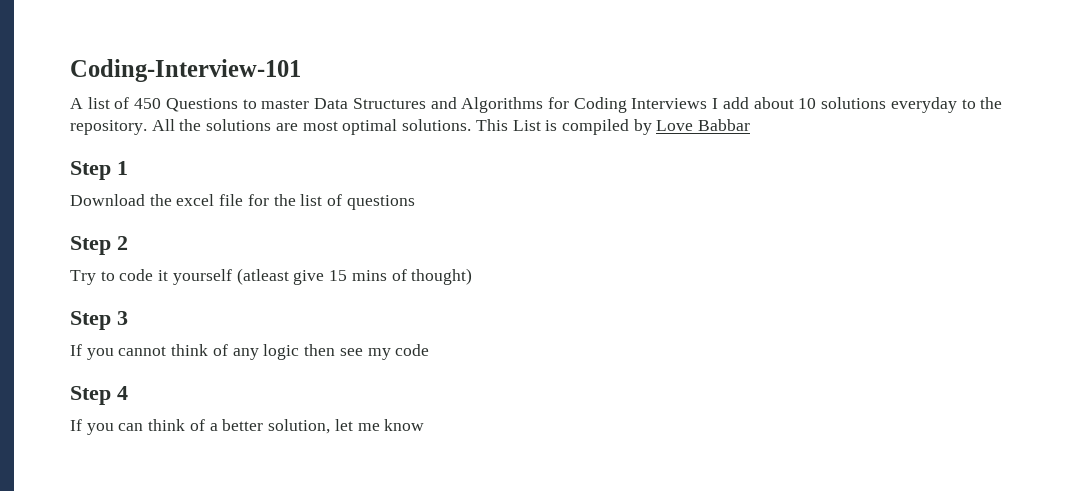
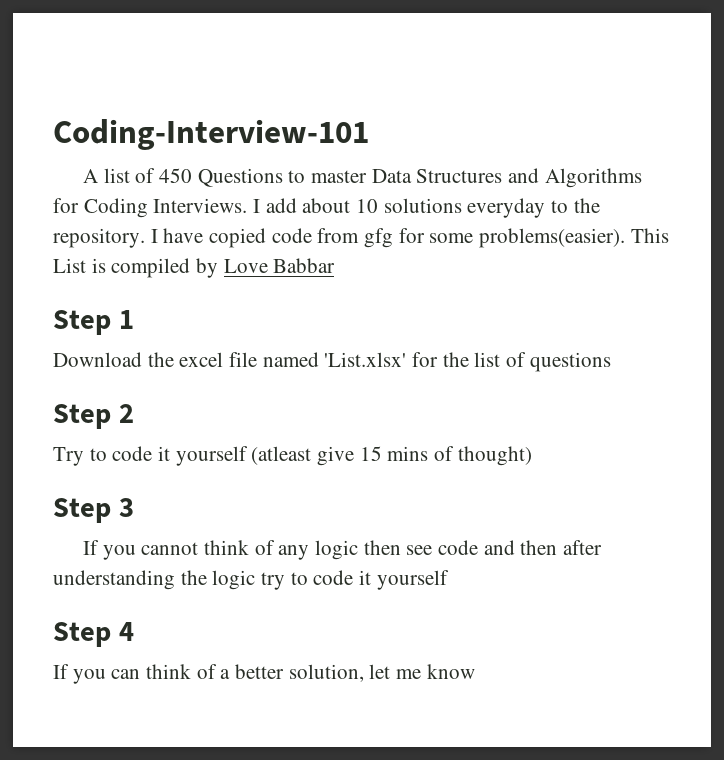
- A list of 450 Questions to master Data Structures and Algorithms for Coding Interviews I add about 10 solutions everyday to the repository.
+ A list of 450 Questions to master Data Structures and Algorithms for Coding Interviews. I add about 10 solutions everyday to the repository.
- All the solutions are most optimal solutions.
+ I have copied code from gfg for some problems(easier).
- Download the excel file for the list of questions
+ Download the excel file named 'List.xlsx' for the list of questions
- If you cannot think of any logic then see my code
+ If you cannot think of any logic then see code and then after understanding the logic try to code it yourself

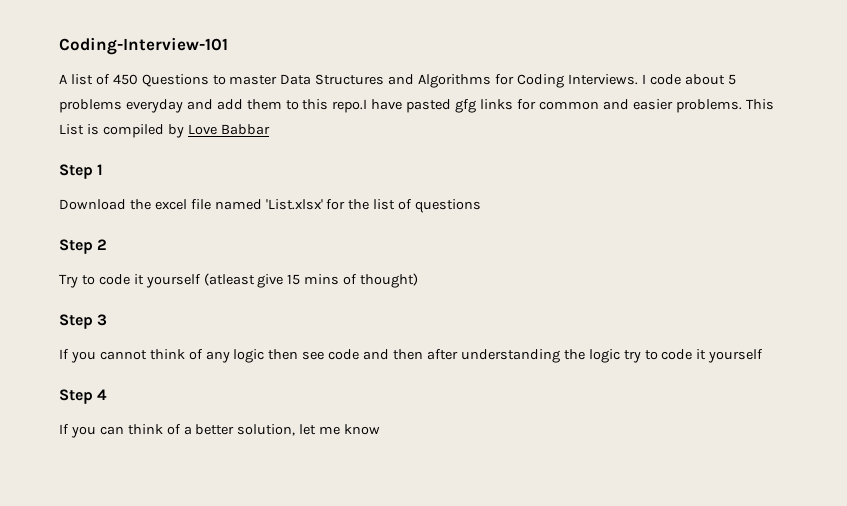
- I add about 10 solutions everyday to the repository. I have copied code from gfg for some problems(easier).
+ I code about 5 problems everyday and add them to this repo.I have pasted gfg links for common and easier problems.

